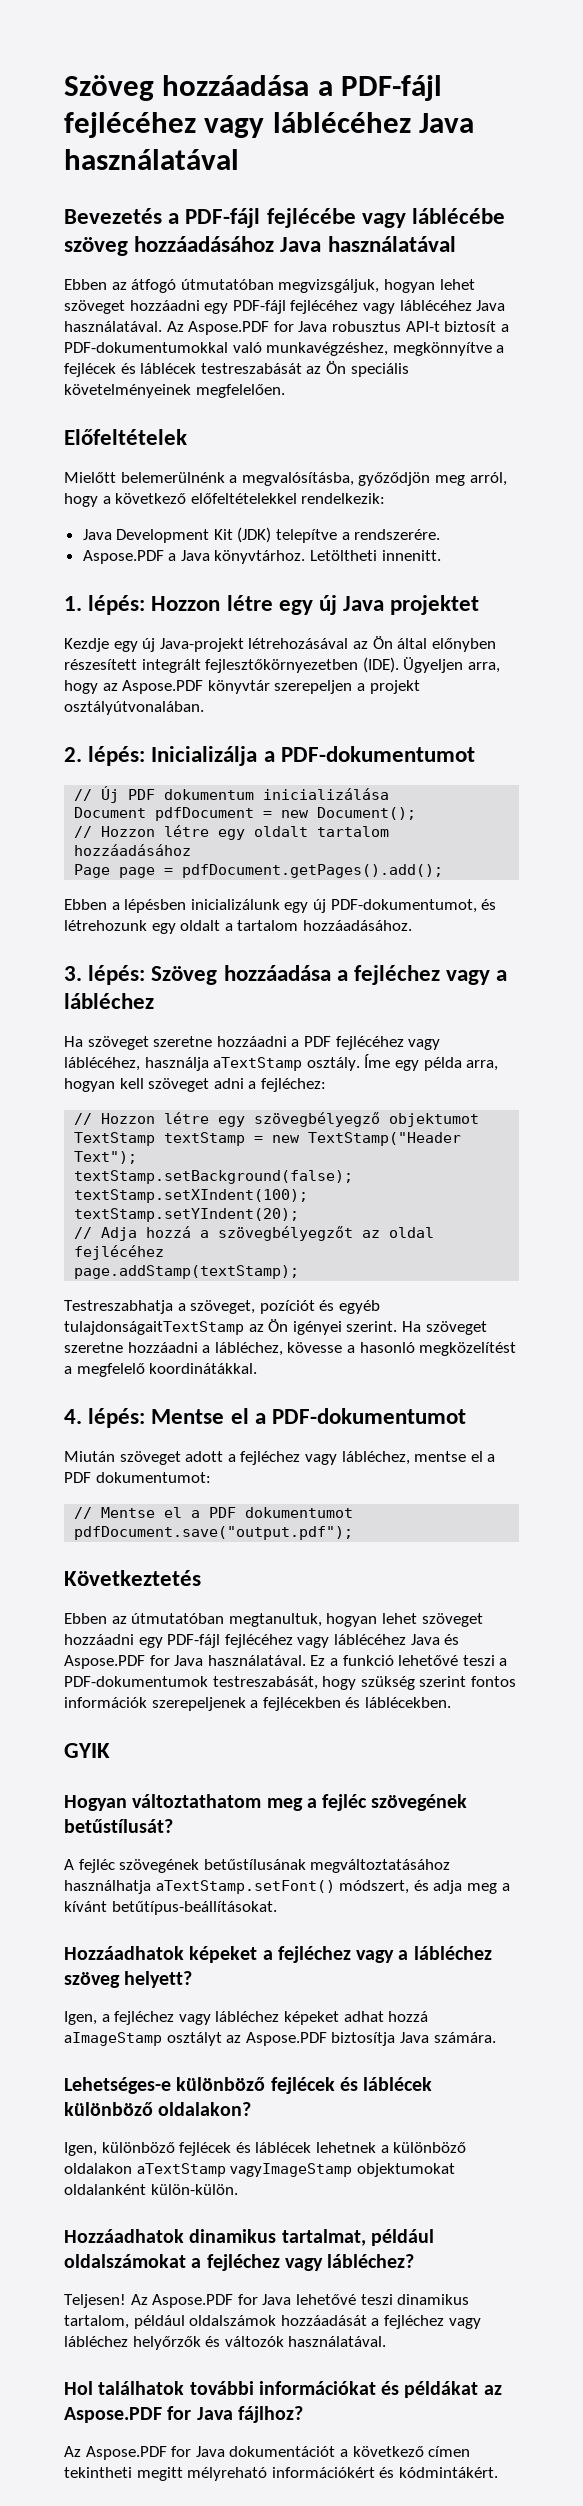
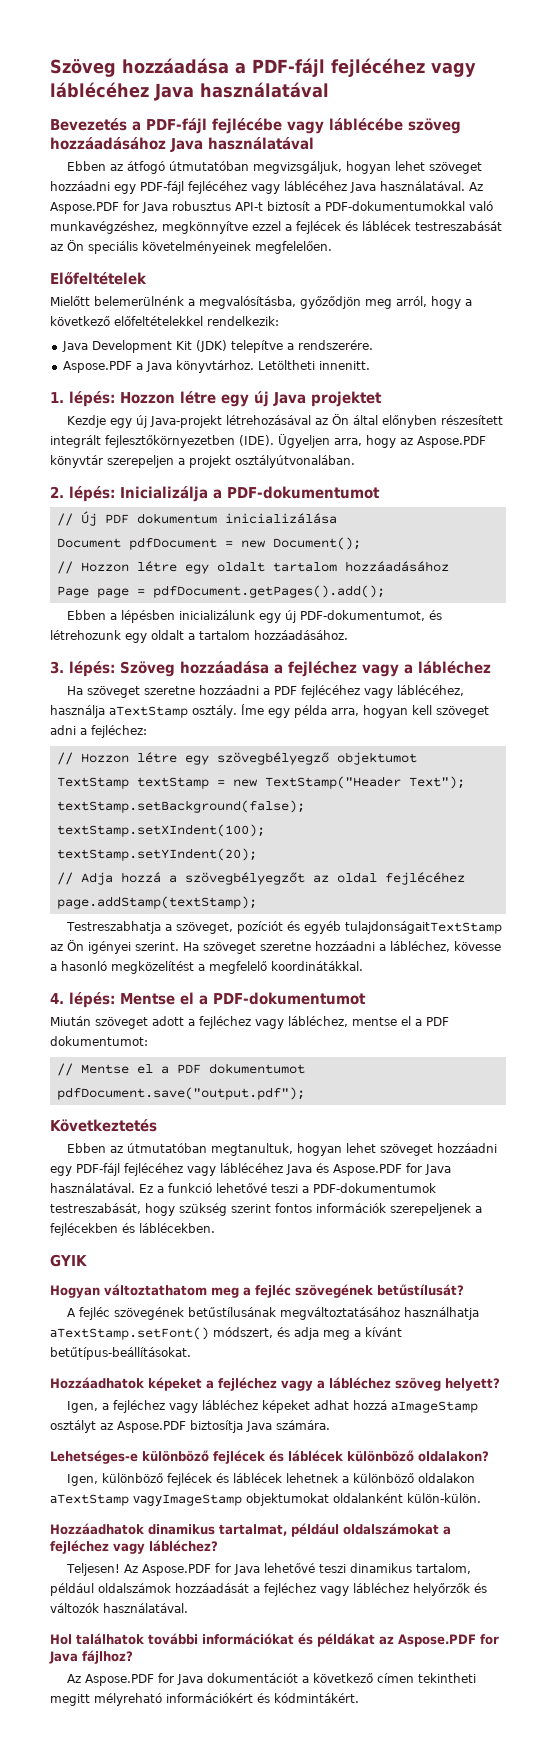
- Az Aspose.PDF for Java robusztus API-t biztosít a PDF-dokumentumokkal való munkavégzéshez, megkönnyítve a fejlécek és láblécek testreszabását az Ön speciális követelményeinek megfelelően.
+ Az Aspose.PDF for Java robusztus API-t biztosít a PDF-dokumentumokkal való munkavégzéshez, megkönnyítve ezzel a fejlécek és láblécek testreszabását az Ön speciális követelményeinek megfelelően.

